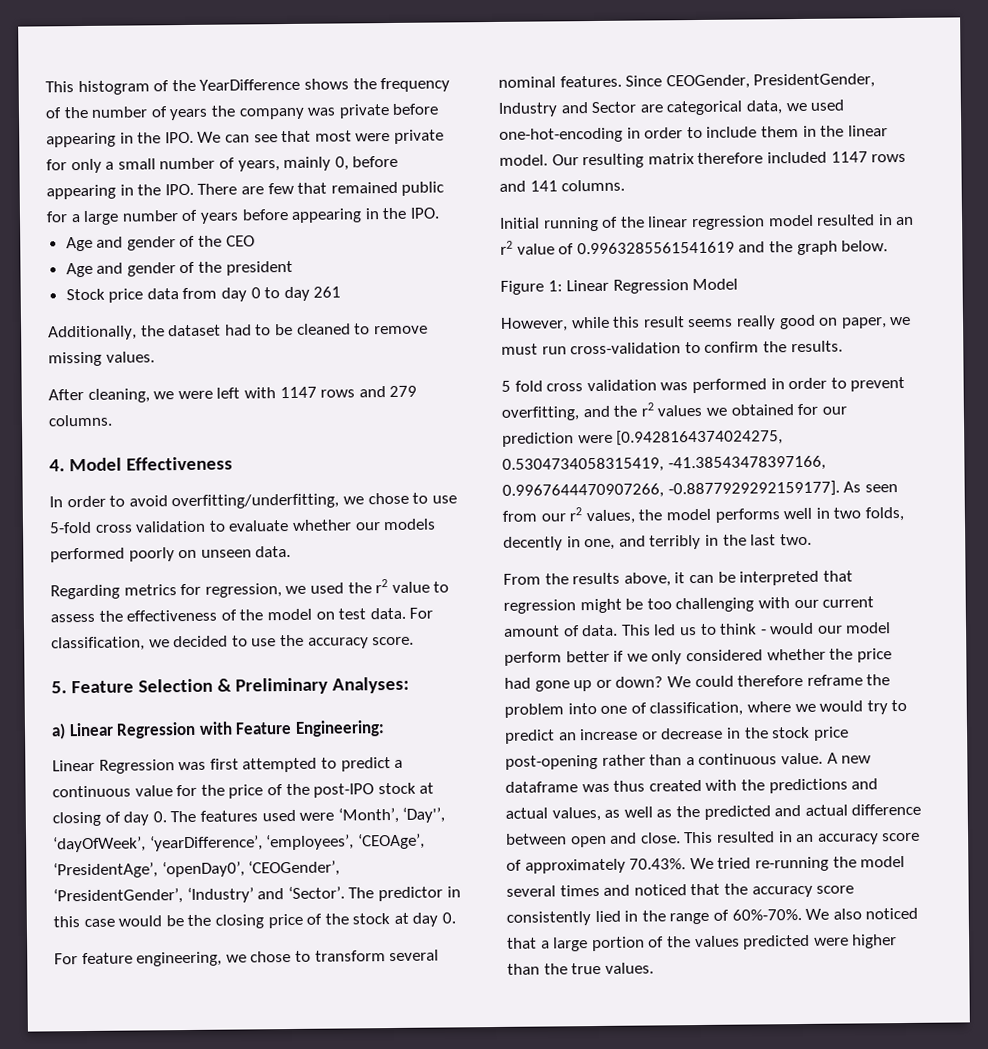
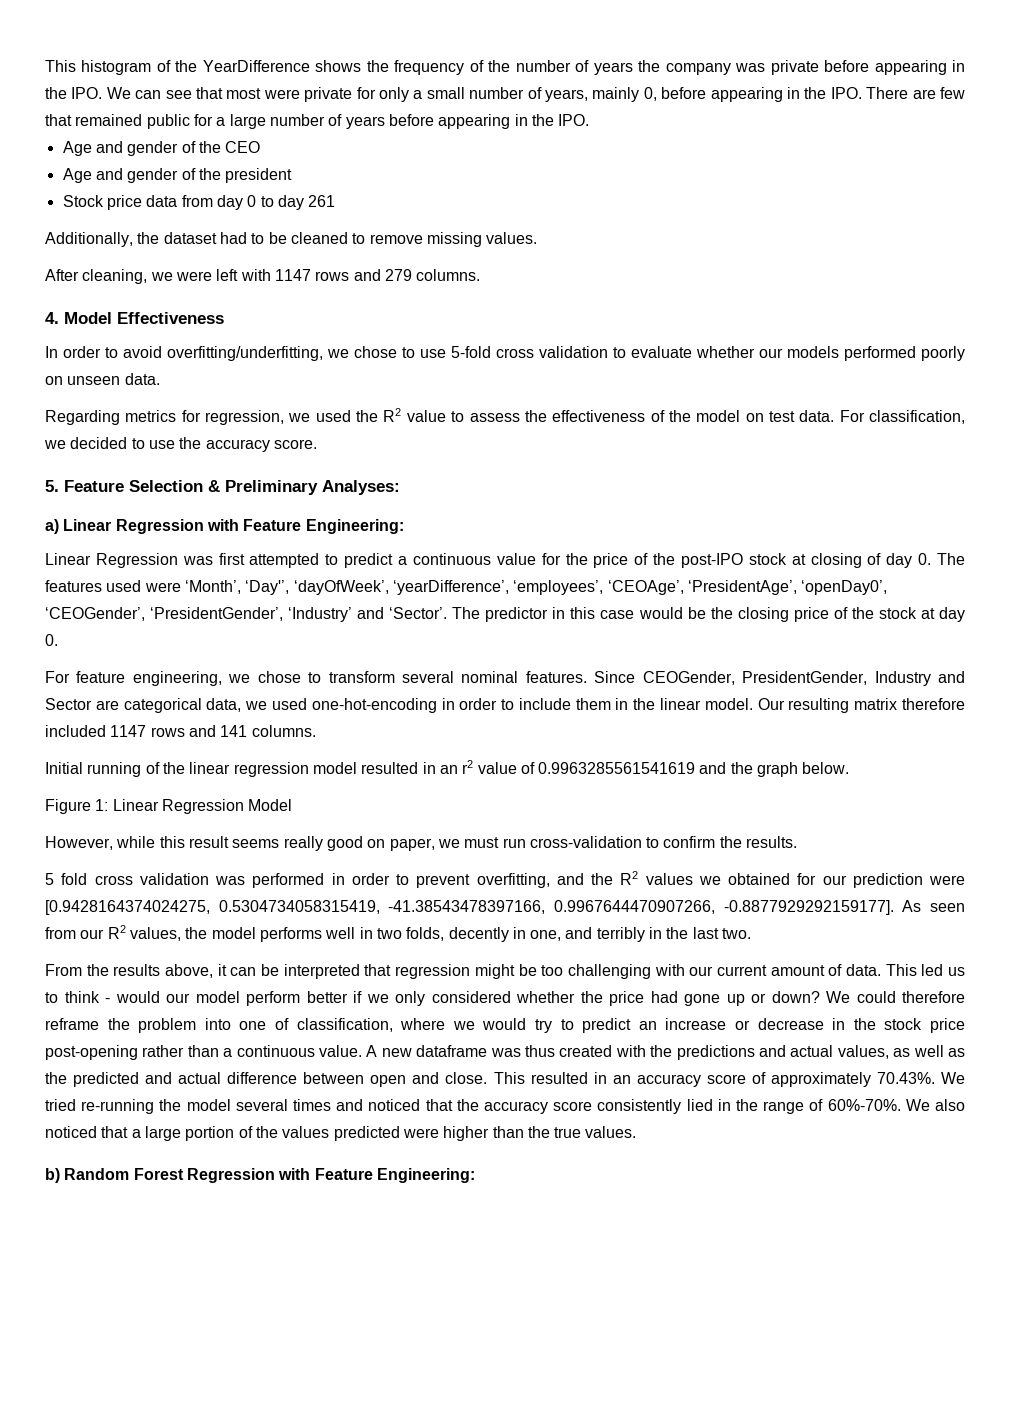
- Regarding metrics for regression, we used the r2 value to assess the effectiveness of the model on test data.
+ Regarding metrics for regression, we used the R2 value to assess the effectiveness of the model on test data.
- 5 fold cross validation was performed in order to prevent overfitting, and the r2 values we obtained for our prediction were [0.9428164374024275, 0.5304734058315419, -41.38543478397166, 0.9967644470907266, -0.8877929292159177]. As seen from our r2 values, the model performs well in two folds, decently in one, and terribly in the last two.
+ 5 fold cross validation was performed in order to prevent overfitting, and the R2 values we obtained for our prediction were [0.9428164374024275, 0.5304734058315419, -41.38543478397166, 0.9967644470907266, -0.8877929292159177]. As seen from our R2 values, the model performs well in two folds, decently in one, and terribly in the last two.
+ b) Random Forest Regression with Feature Engineering:

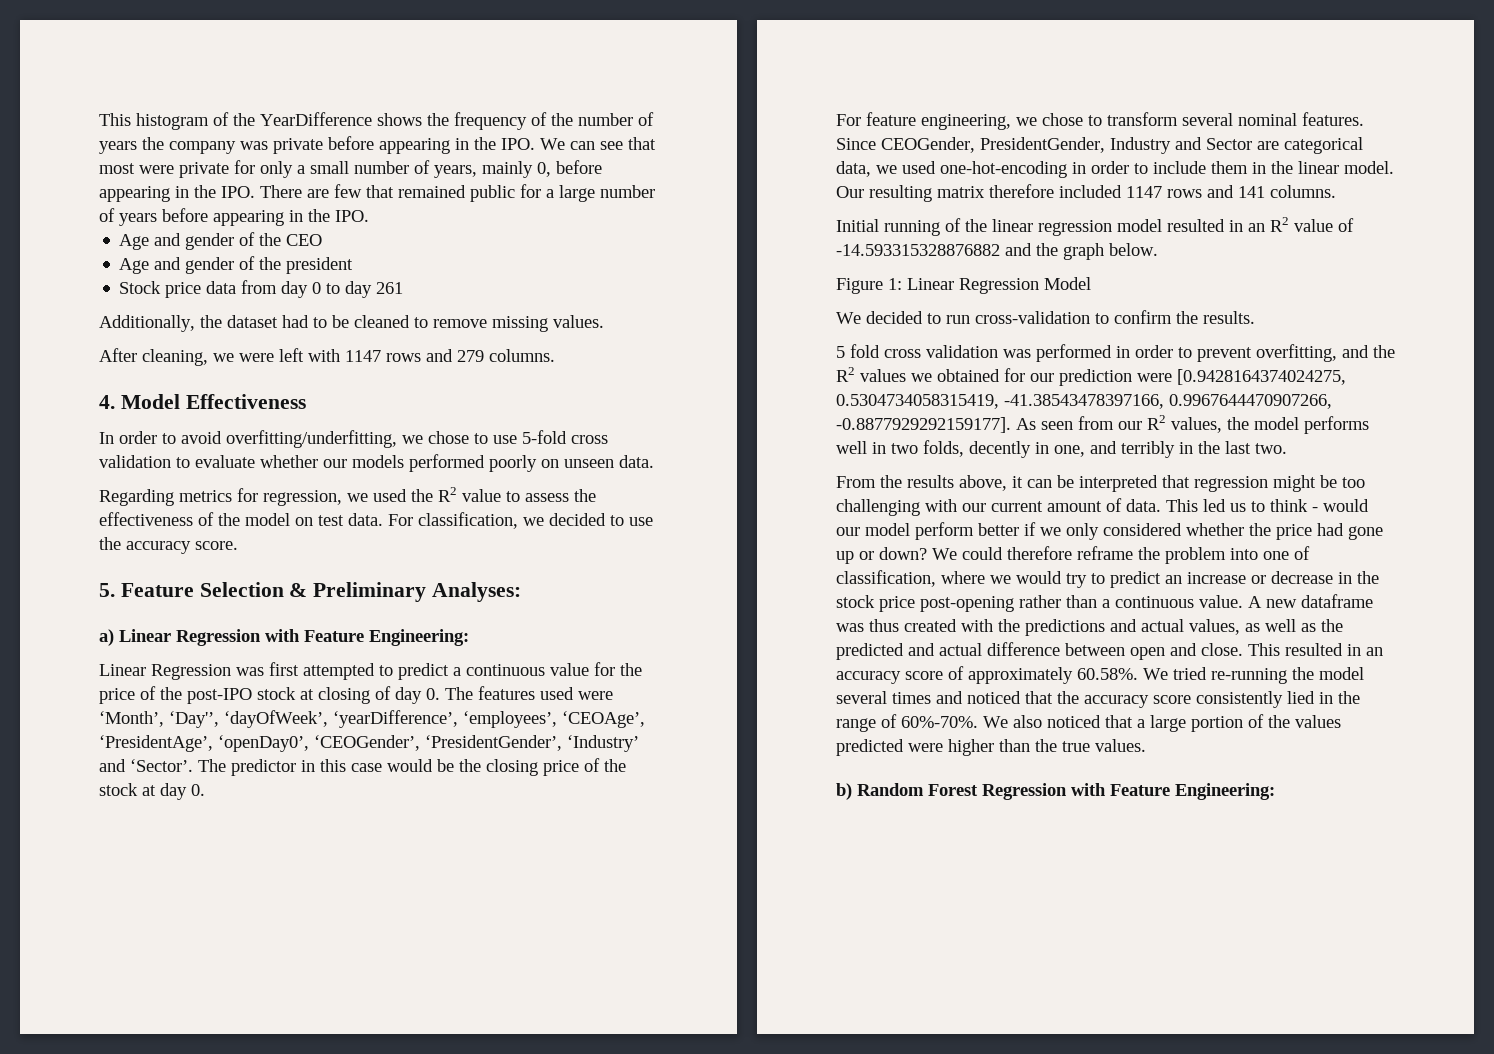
- Initial running of the linear regression model resulted in an r2 value of 0.9963285561541619 and the graph below.
+ Initial running of the linear regression model resulted in an R2 value of -14.593315328876882 and the graph below.
- However, while this result seems really good on paper, we must run cross-validation to confirm the results.
+ We decided to run cross-validation to confirm the results.
- This resulted in an accuracy score of approximately 70.43%. We tried re-running the model several times and noticed that the accuracy score consistently lied in the range of 60%-70%.
+ This resulted in an accuracy score of approximately 60.58%. We tried re-running the model several times and noticed that the accuracy score consistently lied in the range of 60%-70%.

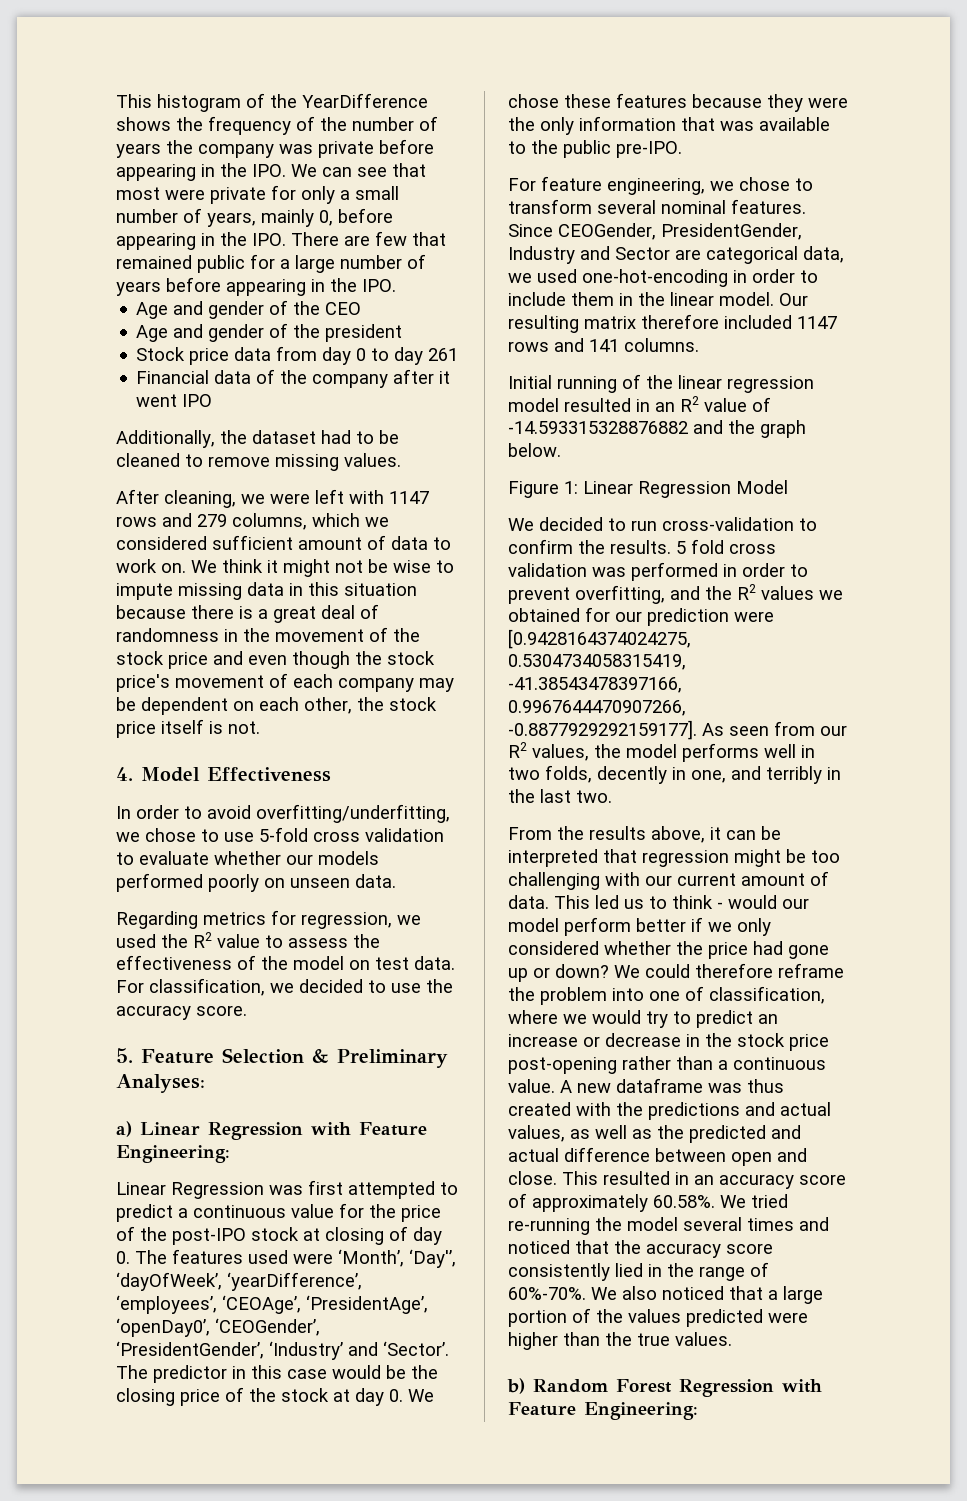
+ Financial data of the company after it went IPO
- After cleaning, we were left with 1147 rows and 279 columns.
+ After cleaning, we were left with 1147 rows and 279 columns, which we considered sufficient amount of data to work on. We think it might not be wise to impute missing data in this situation because there is a great deal of randomness in the movement of the stock price and even though the stock price's movement of each company may be dependent on each other, the stock price itself is not.
- The predictor in this case would be the closing price of the stock at day 0.
+ The predictor in this case would be the closing price of the stock at day 0. We chose these features because they were the only information that was available to the public pre-IPO.
- We decided to run cross-validation to confirm the results.
- 5 fold cross validation was performed in order to prevent overfitting, and the R2 values we obtained for our prediction were [0.9428164374024275, 0.5304734058315419, -41.38543478397166, 0.9967644470907266, -0.8877929292159177]. As seen from our R2 values, the model performs well in two folds, decently in one, and terribly in the last two.
+ We decided to run cross-validation to confirm the results. 5 fold cross validation was performed in order to prevent overfitting, and the R2 values we obtained for our prediction were [0.9428164374024275, 0.5304734058315419, -41.38543478397166, 0.9967644470907266, -0.8877929292159177]. As seen from our R2 values, the model performs well in two folds, decently in one, and terribly in the last two.

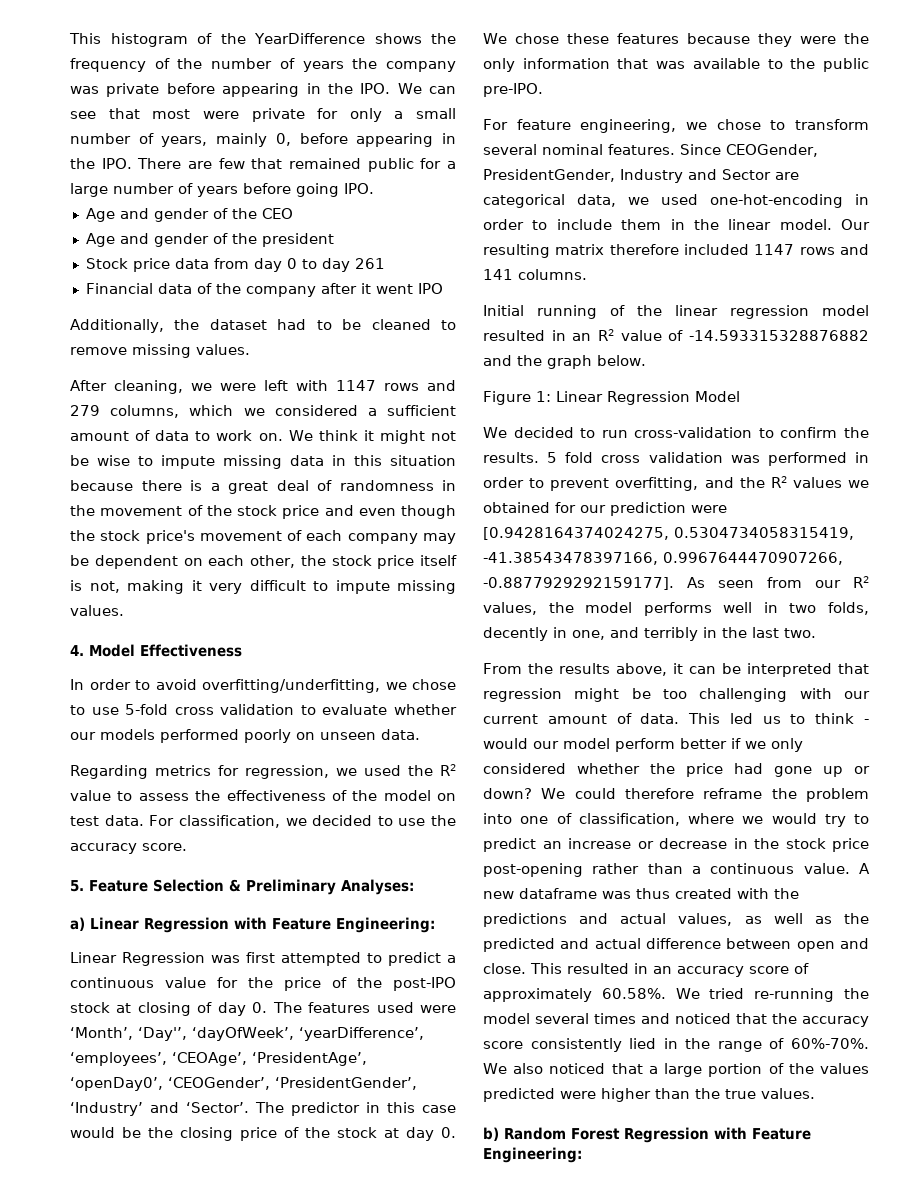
- This histogram of the YearDifference shows the frequency of the number of years the company was private before appearing in the IPO. We can see that most were private for only a small number of years, mainly 0, before appearing in the IPO. There are few that remained public for a large number of years before appearing in the IPO.
+ This histogram of the YearDifference shows the frequency of the number of years the company was private before appearing in the IPO. We can see that most were private for only a small number of years, mainly 0, before appearing in the IPO. There are few that remained public for a large number of years before going IPO.
- After cleaning, we were left with 1147 rows and 279 columns, which we considered sufficient amount of data to work on.
+ After cleaning, we were left with 1147 rows and 279 columns, which we considered a sufficient amount of data to work on.
- We think it might not be wise to impute missing data in this situation because there is a great deal of randomness in the movement of the stock price and even though the stock price's movement of each company may be dependent on each other, the stock price itself is not.
+ We think it might not be wise to impute missing data in this situation because there is a great deal of randomness in the movement of the stock price and even though the stock price's movement of each company may be dependent on each other, the stock price itself is not, making it very difficult to impute missing values.

